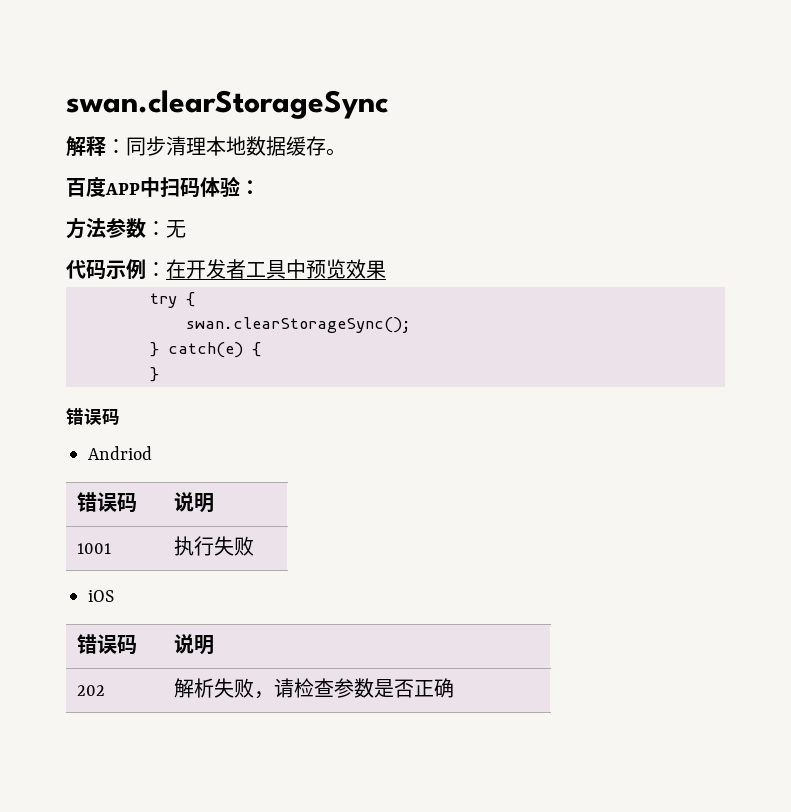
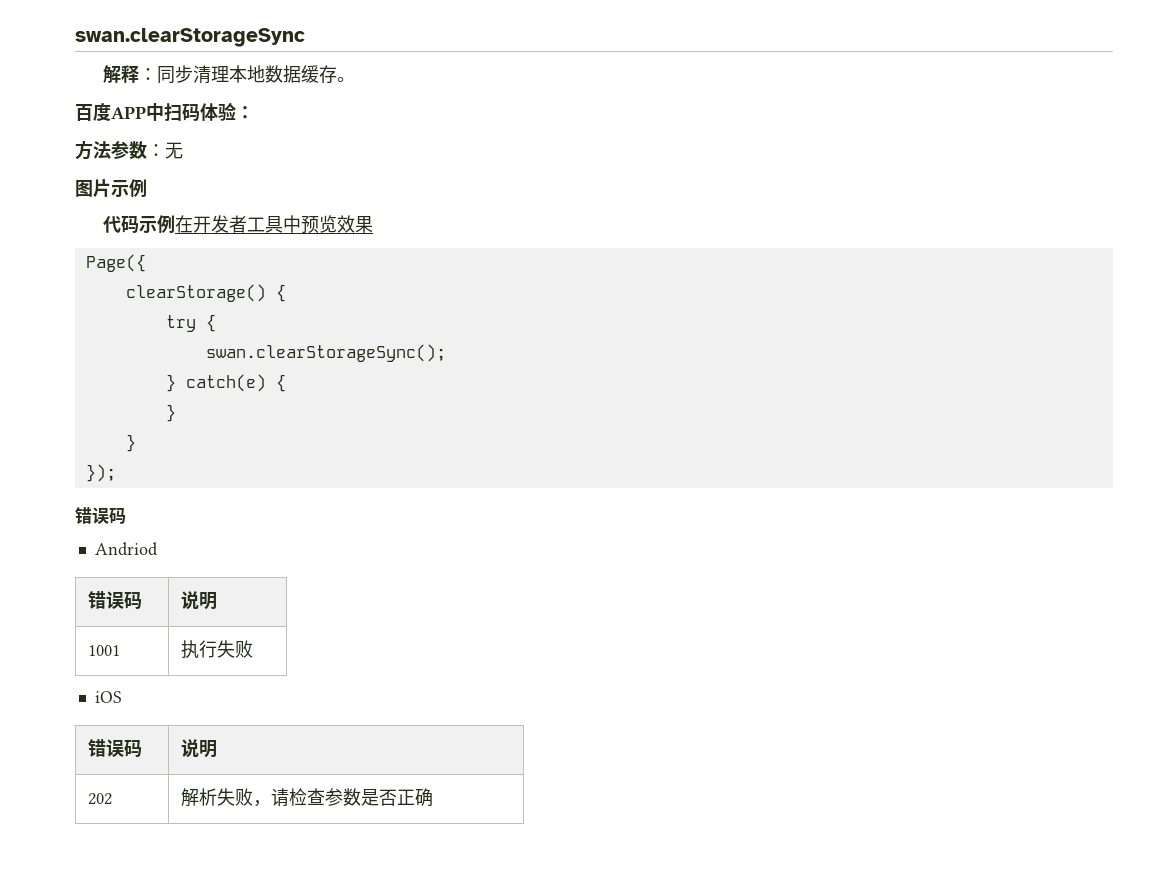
+ 图片示例
- 代码示例：在开发者工具中预览效果
+ 代码示例在开发者工具中预览效果
+ Page({
+ clearStorage() {
  } catch(e) {
  }
+ }
+ });

